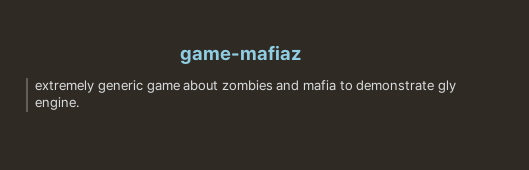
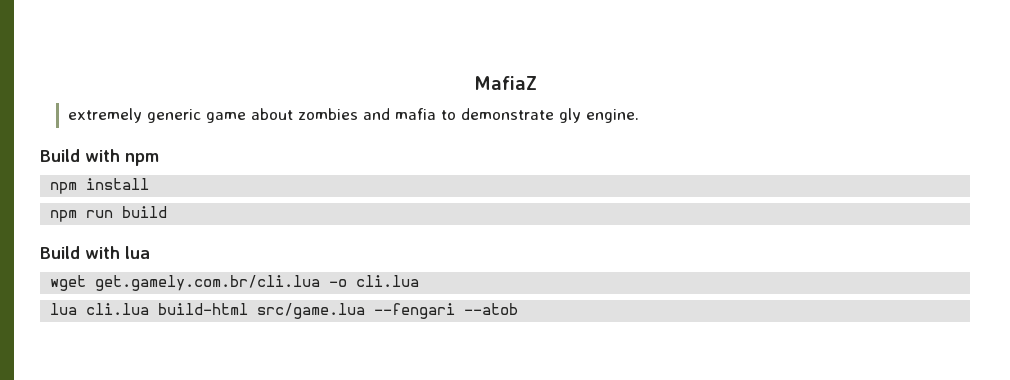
- game-mafiaz
+ MafiaZ
+ Build with npm
+ npm install
+ npm run build
+ Build with lua
+ wget get.gamely.com.br/cli.lua -o cli.lua
+ lua cli.lua build-html src/game.lua --fengari --atob

